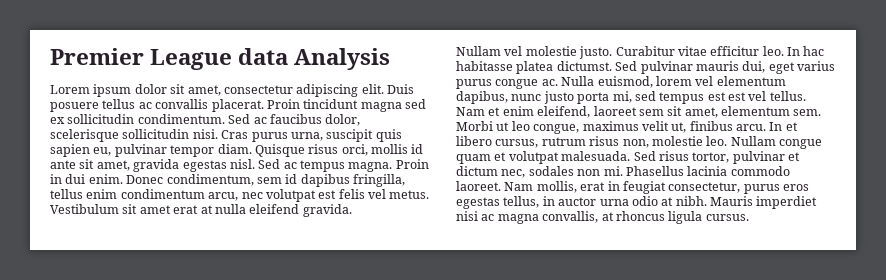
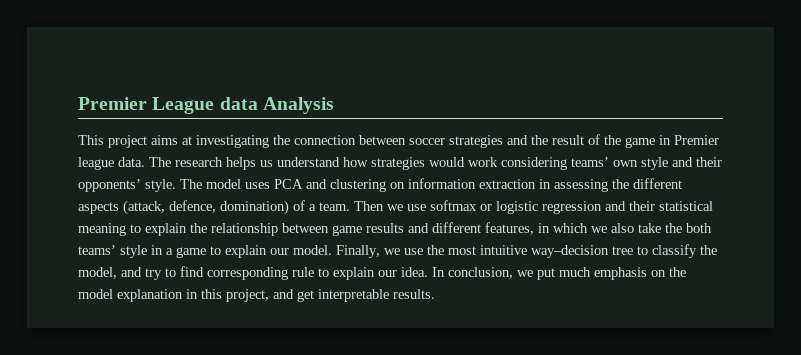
- Lorem ipsum dolor sit amet, consectetur adipiscing elit. Duis posuere tellus ac convallis placerat. Proin tincidunt magna sed ex sollicitudin condimentum. Sed ac faucibus dolor, scelerisque sollicitudin nisi. Cras purus urna, suscipit quis sapien eu, pulvinar tempor diam. Quisque risus orci, mollis id ante sit amet, gravida egestas nisl. Sed ac tempus magna. Proin in dui enim. Donec condimentum, sem id dapibus fringilla, tellus enim condimentum arcu, nec volutpat est felis vel metus. Vestibulum sit amet erat at nulla eleifend gravida.
- Nullam vel molestie justo. Curabitur vitae efficitur leo. In hac habitasse platea dictumst. Sed pulvinar mauris dui, eget varius purus congue ac. Nulla euismod, lorem vel elementum dapibus, nunc justo porta mi, sed tempus est est vel tellus. Nam et enim eleifend, laoreet sem sit amet, elementum sem. Morbi ut leo congue, maximus velit ut, finibus arcu. In et libero cursus, rutrum risus non, molestie leo. Nullam congue quam et volutpat malesuada. Sed risus tortor, pulvinar et dictum nec, sodales non mi. Phasellus lacinia commodo laoreet. Nam mollis, erat in feugiat consectetur, purus eros egestas tellus, in auctor urna odio at nibh. Mauris imperdiet nisi ac magna convallis, at rhoncus ligula cursus.
+ This project aims at investigating the connection between soccer strategies and the result of the game in Premier league data. The research helps us understand how strategies would work considering teams’ own style and their opponents’ style. The model uses PCA and clustering on information extraction in assessing the different aspects (attack, defence, domination) of a team. Then we use softmax or logistic regression and their statistical meaning to explain the relationship between game results and different features, in which we also take the both teams’ style in a game to explain our model. Finally, we use the most intuitive way–decision tree to classify the model, and try to find corresponding rule to explain our idea. In conclusion, we put much emphasis on the model explanation in this project, and get interpretable results.

